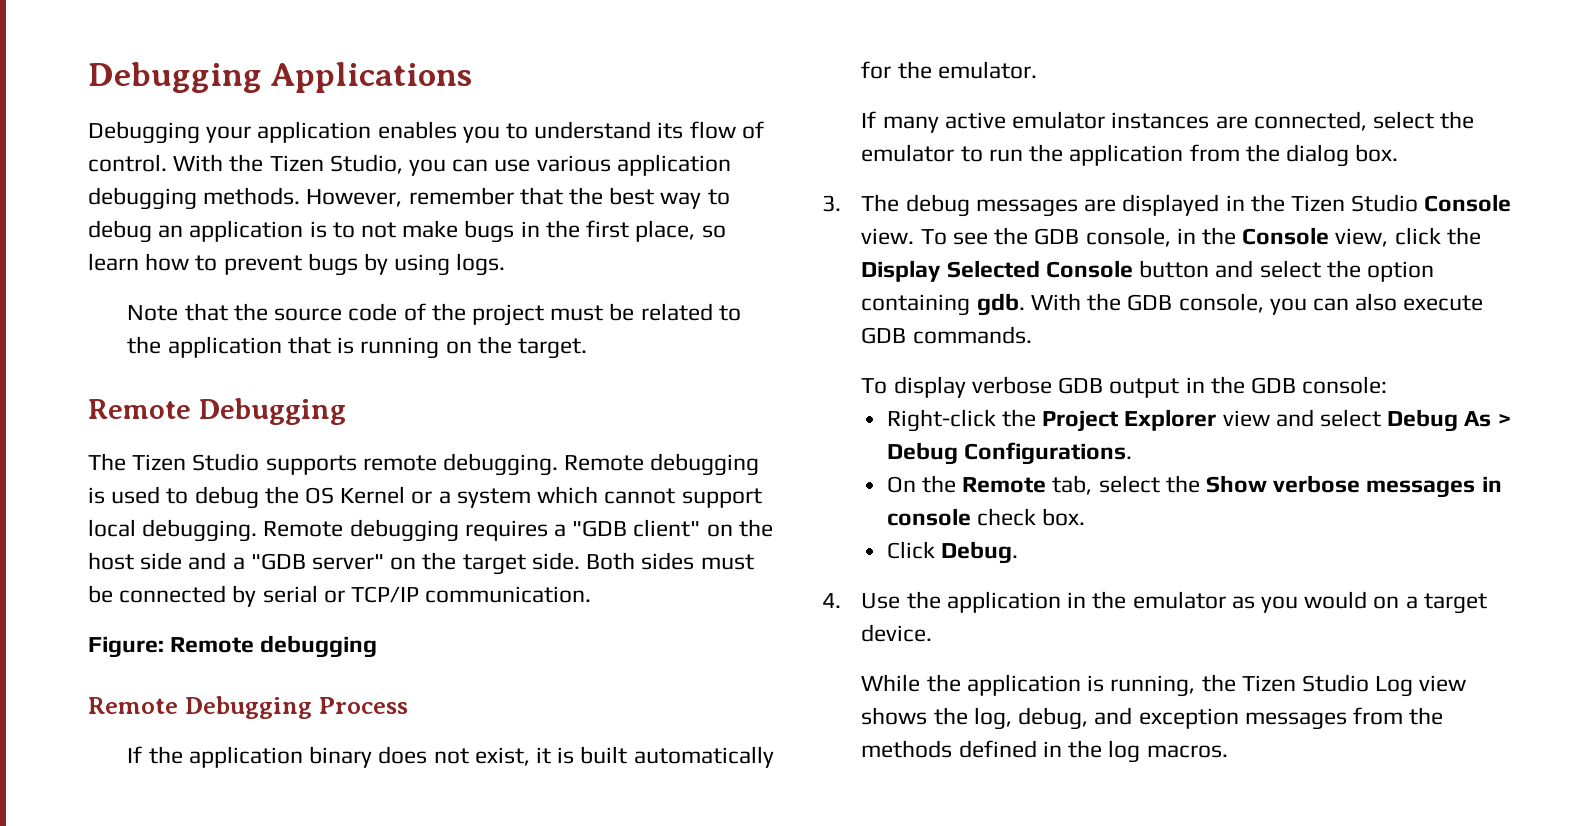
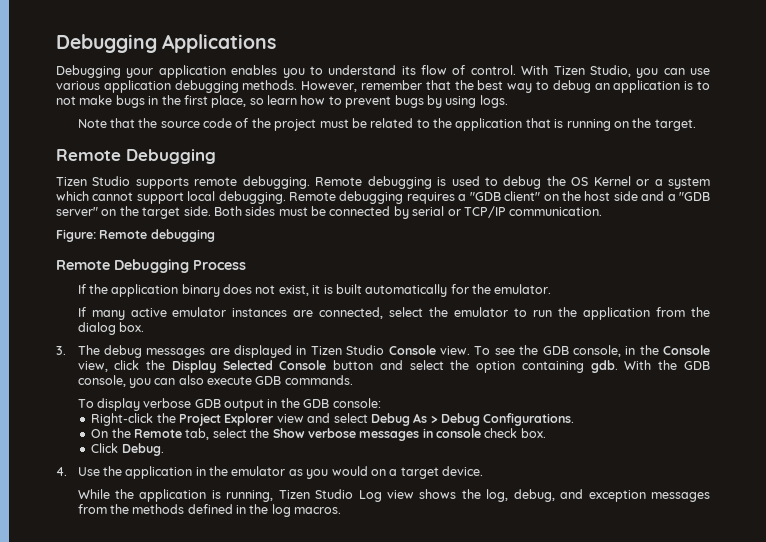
- With the Tizen Studio, you can use various application debugging methods.
+ With Tizen Studio, you can use various application debugging methods.
- The Tizen Studio supports remote debugging.
+ Tizen Studio supports remote debugging.
- 3. The debug messages are displayed in the Tizen Studio Console view.
+ 3. The debug messages are displayed in Tizen Studio Console view.
- While the application is running, the Tizen Studio Log view shows the log, debug, and exception messages from the methods defined in the log macros.
+ While the application is running, Tizen Studio Log view shows the log, debug, and exception messages from the methods defined in the log macros.

